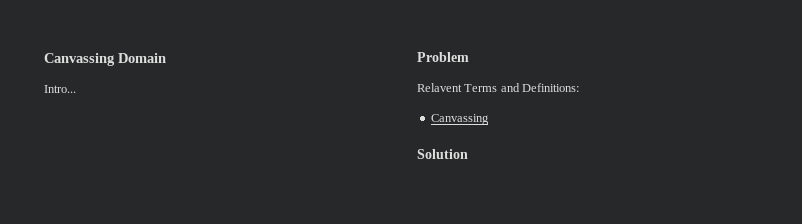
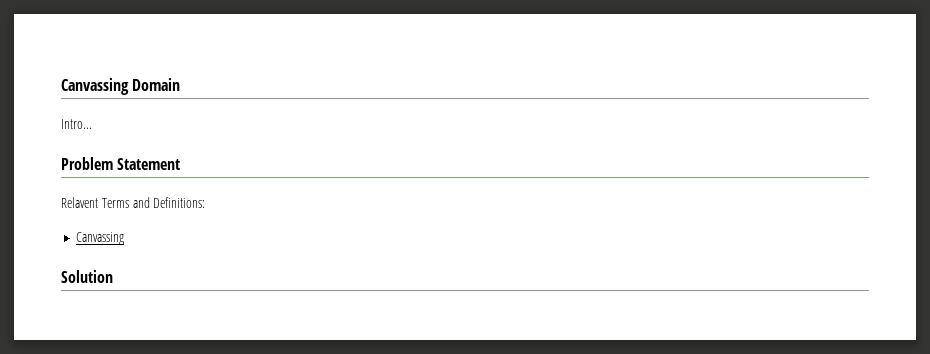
- Problem
+ Problem Statement

